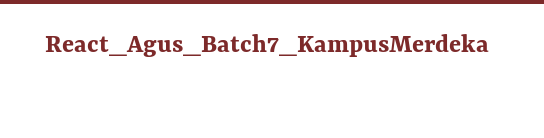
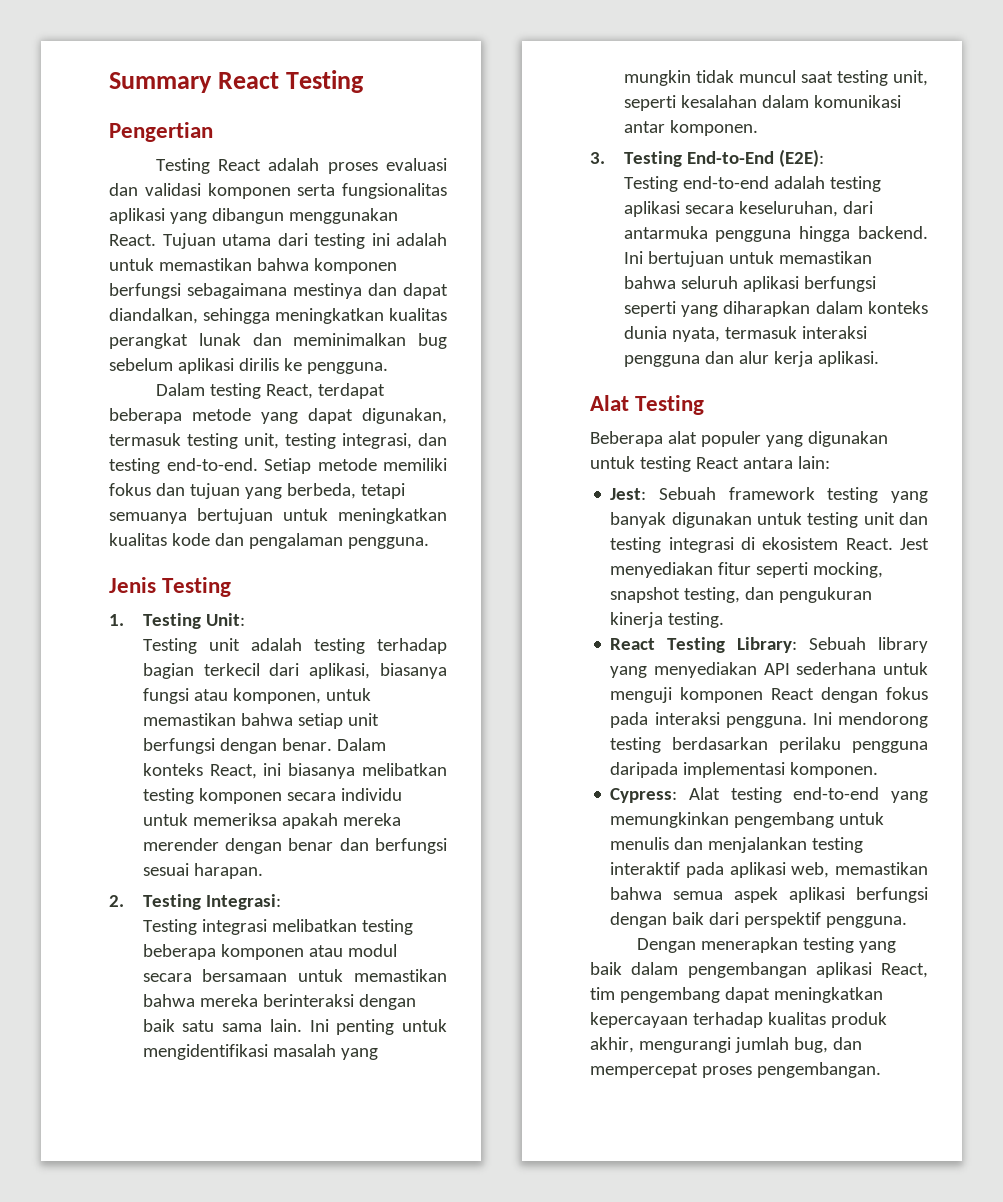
- React_Agus_Batch7_KampusMerdeka
+ Summary React Testing
+ Pengertian
+ Testing React adalah proses evaluasi dan validasi komponen serta fungsionalitas aplikasi yang dibangun menggunakan React. Tujuan utama dari testing ini adalah untuk memastikan bahwa komponen berfungsi sebagaimana mestinya dan dapat diandalkan, sehingga meningkatkan kualitas perangkat lunak dan meminimalkan bug sebelum aplikasi dirilis ke pengguna.
+ Dalam testing React, terdapat beberapa metode yang dapat digunakan, termasuk testing unit, testing integrasi, dan testing end-to-end. Setiap metode memiliki fokus dan tujuan yang berbeda, tetapi semuanya bertujuan untuk meningkatkan kualitas kode dan pengalaman pengguna.
+ Jenis Testing
+ 1. Testing Unit:
+ Testing unit adalah testing terhadap bagian terkecil dari aplikasi, biasanya fungsi atau komponen, untuk memastikan bahwa setiap unit berfungsi dengan benar. Dalam konteks React, ini biasanya melibatkan testing komponen secara individu untuk memeriksa apakah mereka merender dengan benar dan berfungsi sesuai harapan.
+ 2. Testing Integrasi:
+ Testing integrasi melibatkan testing beberapa komponen atau modul secara bersamaan untuk memastikan bahwa mereka berinteraksi dengan baik satu sama lain. Ini penting untuk mengidentifikasi masalah yang mungkin tidak muncul saat testing unit, seperti kesalahan dalam komunikasi antar komponen.
+ 3. Testing End-to-End (E2E):
+ Testing end-to-end adalah testing aplikasi secara keseluruhan, dari antarmuka pengguna hingga backend. Ini bertujuan untuk memastikan bahwa seluruh aplikasi berfungsi seperti yang diharapkan dalam konteks dunia nyata, termasuk interaksi pengguna dan alur kerja aplikasi.
+ Alat Testing
+ Beberapa alat populer yang digunakan untuk testing React antara lain:
+ Jest: Sebuah framework testing yang banyak digunakan untuk testing unit dan testing integrasi di ekosistem React. Jest menyediakan fitur seperti mocking, snapshot testing, dan pengukuran kinerja testing.
+ React Testing Library: Sebuah library yang menyediakan API sederhana untuk menguji komponen React dengan fokus pada interaksi pengguna. Ini mendorong testing berdasarkan perilaku pengguna daripada implementasi komponen.
+ Cypress: Alat testing end-to-end yang memungkinkan pengembang untuk menulis dan menjalankan testing interaktif pada aplikasi web, memastikan bahwa semua aspek aplikasi berfungsi dengan baik dari perspektif pengguna.
+ Dengan menerapkan testing yang baik dalam pengembangan aplikasi React, tim pengembang dapat meningkatkan kepercayaan terhadap kualitas produk akhir, mengurangi jumlah bug, dan mempercepat proses pengembangan.

